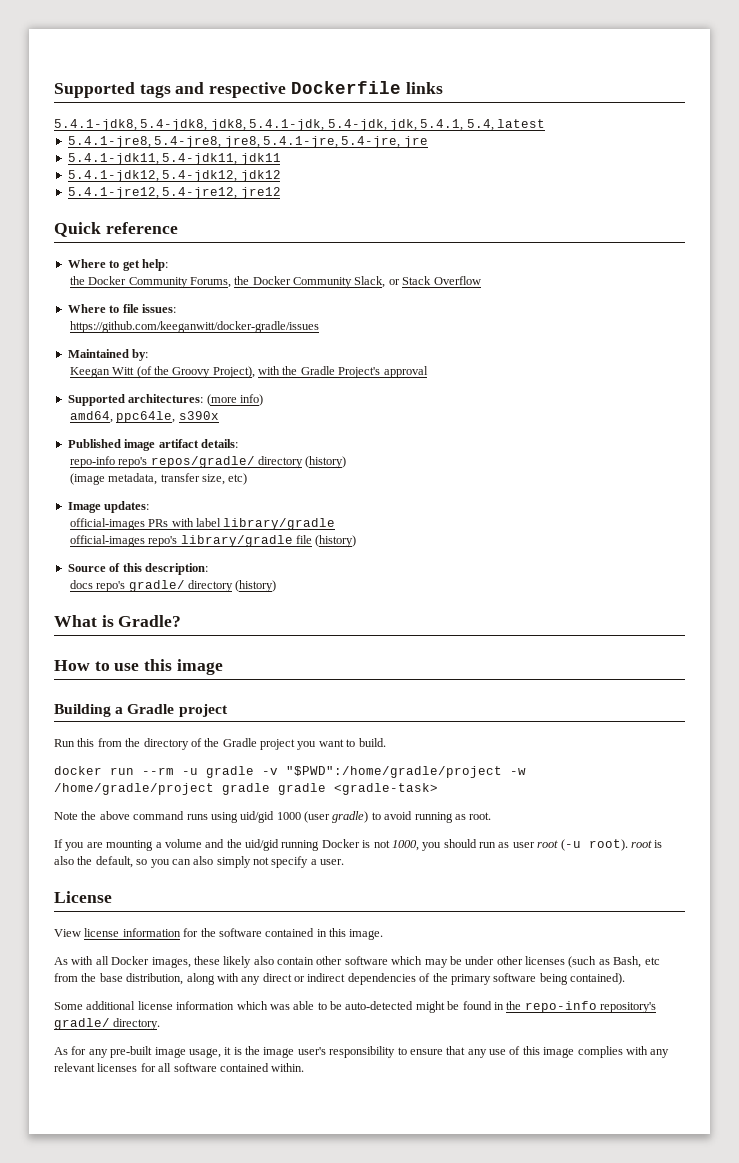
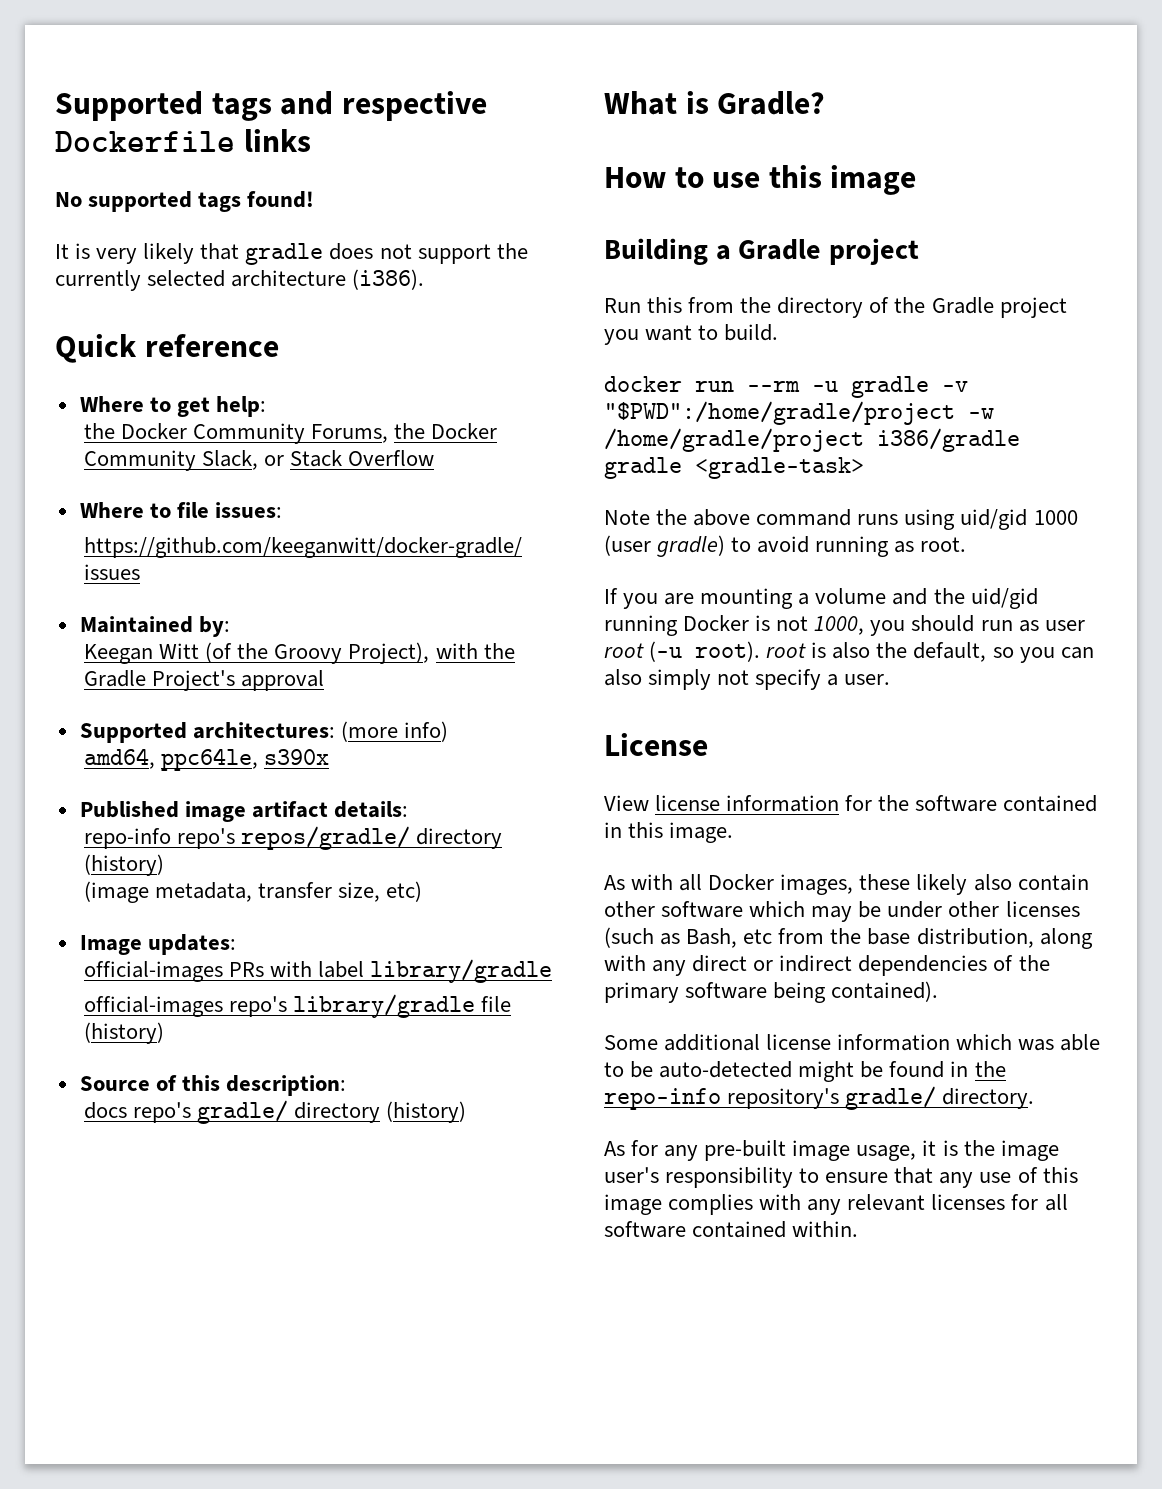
- 5.4.1-jdk8, 5.4-jdk8, jdk8, 5.4.1-jdk, 5.4-jdk, jdk, 5.4.1, 5.4, latest
- 5.4.1-jre8, 5.4-jre8, jre8, 5.4.1-jre, 5.4-jre, jre
- 5.4.1-jdk11, 5.4-jdk11, jdk11
- 5.4.1-jdk12, 5.4-jdk12, jdk12
- 5.4.1-jre12, 5.4-jre12, jre12
+ No supported tags found!
+ It is very likely that gradle does not support the currently selected architecture (i386).
- docker run --rm -u gradle -v "$PWD":/home/gradle/project -w /home/gradle/project gradle gradle <gradle-task>
+ docker run --rm -u gradle -v "$PWD":/home/gradle/project -w /home/gradle/project i386/gradle gradle <gradle-task>

